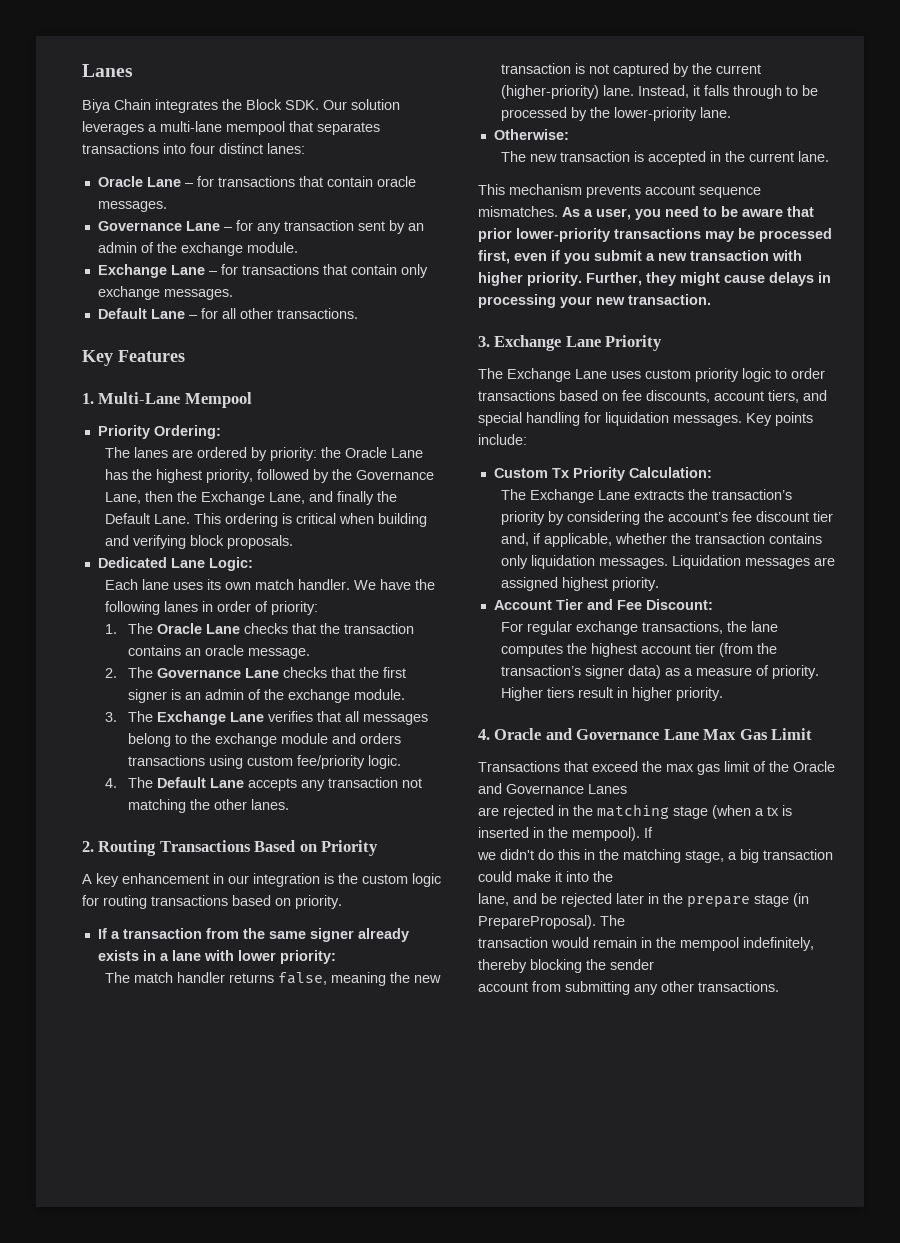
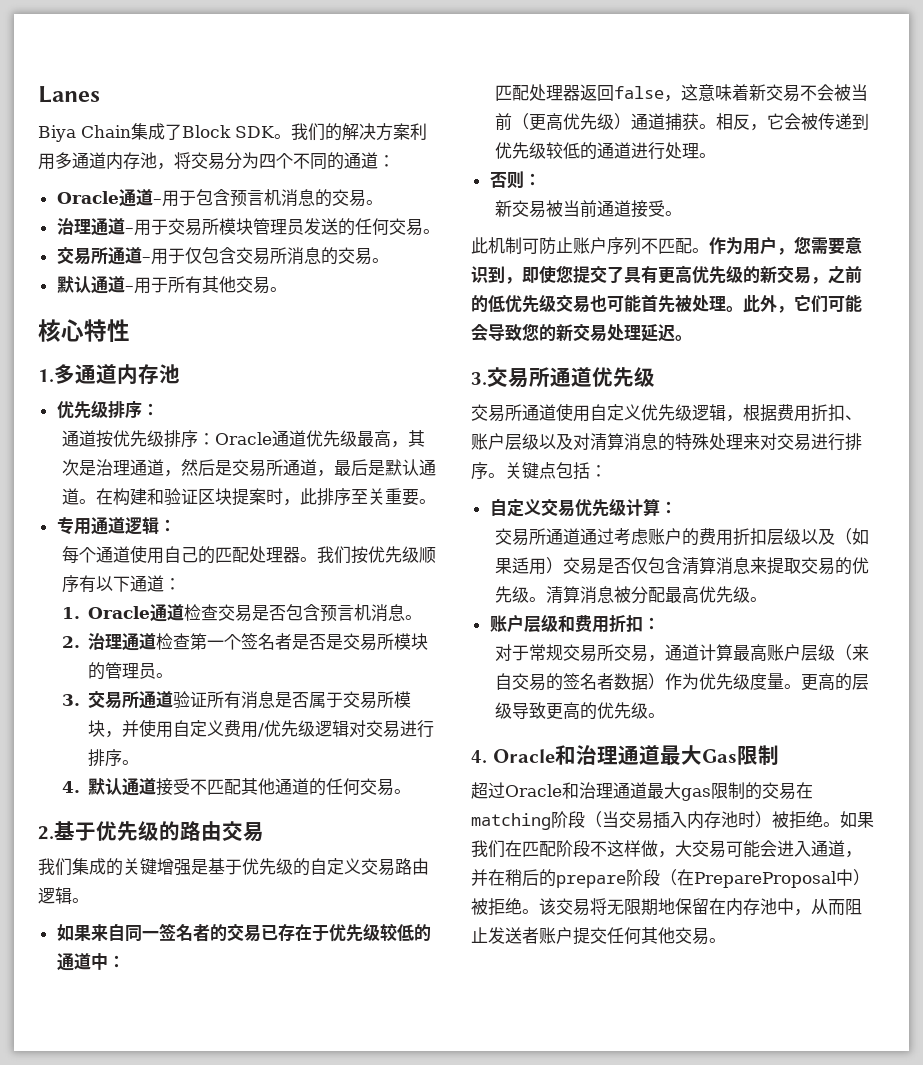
- Biya Chain integrates the Block SDK. Our solution leverages a multi‑lane mempool that separates transactions into four distinct lanes:
- Oracle Lane – for transactions that contain oracle messages.
- Governance Lane – for any transaction sent by an admin of the exchange module.
- Exchange Lane – for transactions that contain only exchange messages.
- Default Lane – for all other transactions.
- Key Features
- 1. Multi‑Lane Mempool
- Priority Ordering:
- The lanes are ordered by priority: the Oracle Lane has the highest priority, followed by the Governance Lane, then the Exchange Lane, and finally the Default Lane. This ordering is critical when building and verifying block proposals.
- Dedicated Lane Logic:
- Each lane uses its own match handler. We have the following lanes in order of priority:
- 1. The Oracle Lane checks that the transaction contains an oracle message.
- 2. The Governance Lane checks that the first signer is an admin of the exchange module.
- 3. The Exchange Lane verifies that all messages belong to the exchange module and orders transactions using custom fee/priority logic.
- 4. The Default Lane accepts any transaction not matching the other lanes.
- 2. Routing Transactions Based on Priority
- A key enhancement in our integration is the custom logic for routing transactions based on priority.
- If a transaction from the same signer already exists in a lane with lower priority:
- The match handler returns false, meaning the new transaction is not captured by the current (higher‑priority) lane. Instead, it falls through to be processed by the lower‑priority lane.
- Otherwise:
- The new transaction is accepted in the current lane.
- This mechanism prevents account sequence mismatches. As a user, you need to be aware that prior lower‑priority transactions may be processed first, even if you submit a new transaction with higher priority. Further, they might cause delays in processing your new transaction.
- 3. Exchange Lane Priority
- The Exchange Lane uses custom priority logic to order transactions based on fee discounts, account tiers, and special handling for liquidation messages. Key points include:
- Custom Tx Priority Calculation:
- The Exchange Lane extracts the transaction’s priority by considering the account’s fee discount tier and, if applicable, whether the transaction contains only liquidation messages. Liquidation messages are assigned highest priority.
- Account Tier and Fee Discount:
- For regular exchange transactions, the lane computes the highest account tier (from the transaction’s signer data) as a measure of priority. Higher tiers result in higher priority.
- 4. Oracle and Governance Lane Max Gas Limit
- Transactions that exceed the max gas limit of the Oracle and Governance Lanes
- are rejected in the matching stage (when a tx is inserted in the mempool). If
- we didn't do this in the matching stage, a big transaction could make it into the
- lane, and be rejected later in the prepare stage (in PrepareProposal). The
- transaction would remain in the mempool indefinitely, thereby blocking the sender
- account from submitting any other transactions.
+ Biya Chain集成了Block SDK。我们的解决方案利用多通道内存池，将交易分为四个不同的通道：
+ Oracle通道–用于包含预言机消息的交易。
+ 治理通道–用于交易所模块管理员发送的任何交易。
+ 交易所通道–用于仅包含交易所消息的交易。
+ 默认通道–用于所有其他交易。
+ 核心特性
+ 1.多通道内存池
+ 优先级排序：
+ 通道按优先级排序：Oracle通道优先级最高，其次是治理通道，然后是交易所通道，最后是默认通道。在构建和验证区块提案时，此排序至关重要。
+ 专用通道逻辑：
+ 每个通道使用自己的匹配处理器。我们按优先级顺序有以下通道：
+ 1. Oracle通道检查交易是否包含预言机消息。
+ 2.治理通道检查第一个签名者是否是交易所模块的管理员。
+ 3.交易所通道验证所有消息是否属于交易所模块，并使用自定义费用/优先级逻辑对交易进行排序。
+ 4.默认通道接受不匹配其他通道的任何交易。
+ 2.基于优先级的路由交易
+ 我们集成的关键增强是基于优先级的自定义交易路由逻辑。
+ 如果来自同一签名者的交易已存在于优先级较低的通道中：
+ 匹配处理器返回false，这意味着新交易不会被当前（更高优先级）通道捕获。相反，它会被传递到优先级较低的通道进行处理。
+ 否则：
+ 新交易被当前通道接受。
+ 此机制可防止账户序列不匹配。作为用户，您需要意识到，即使您提交了具有更高优先级的新交易，之前的低优先级交易也可能首先被处理。此外，它们可能会导致您的新交易处理延迟。
+ 3.交易所通道优先级
+ 交易所通道使用自定义优先级逻辑，根据费用折扣、账户层级以及对清算消息的特殊处理来对交易进行排序。关键点包括：
+ 自定义交易优先级计算：
+ 交易所通道通过考虑账户的费用折扣层级以及（如果适用）交易是否仅包含清算消息来提取交易的优先级。清算消息被分配最高优先级。
+ 账户层级和费用折扣：
+ 对于常规交易所交易，通道计算最高账户层级（来自交易的签名者数据）作为优先级度量。更高的层级导致更高的优先级。
+ 4. Oracle和治理通道最大Gas限制
+ 超过Oracle和治理通道最大gas限制的交易在matching阶段（当交易插入内存池时）被拒绝。如果我们在匹配阶段不这样做，大交易可能会进入通道，并在稍后的prepare阶段（在PrepareProposal中）被拒绝。该交易将无限期地保留在内存池中，从而阻止发送者账户提交任何其他交易。

